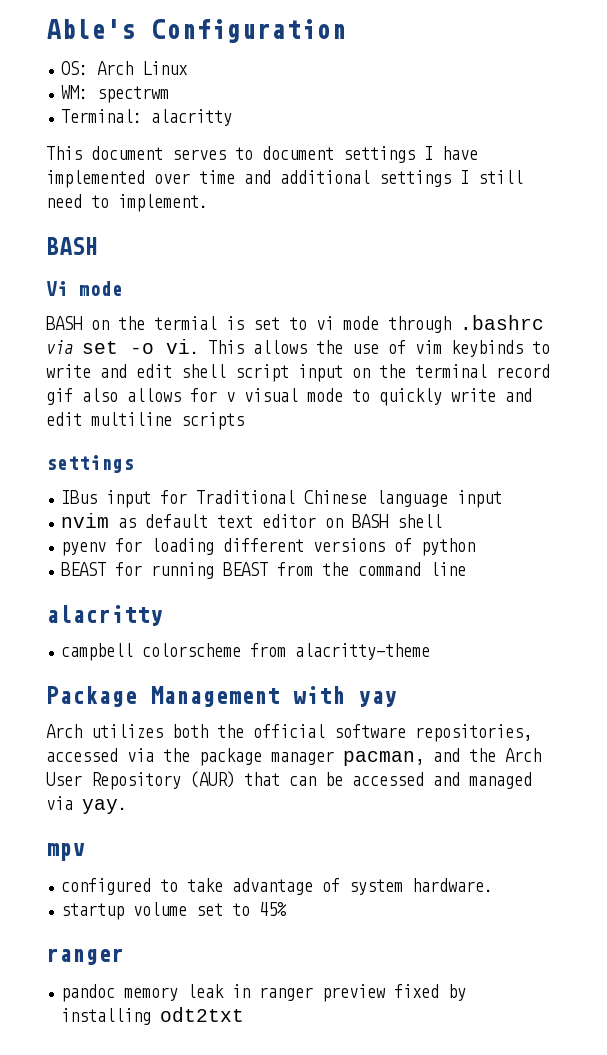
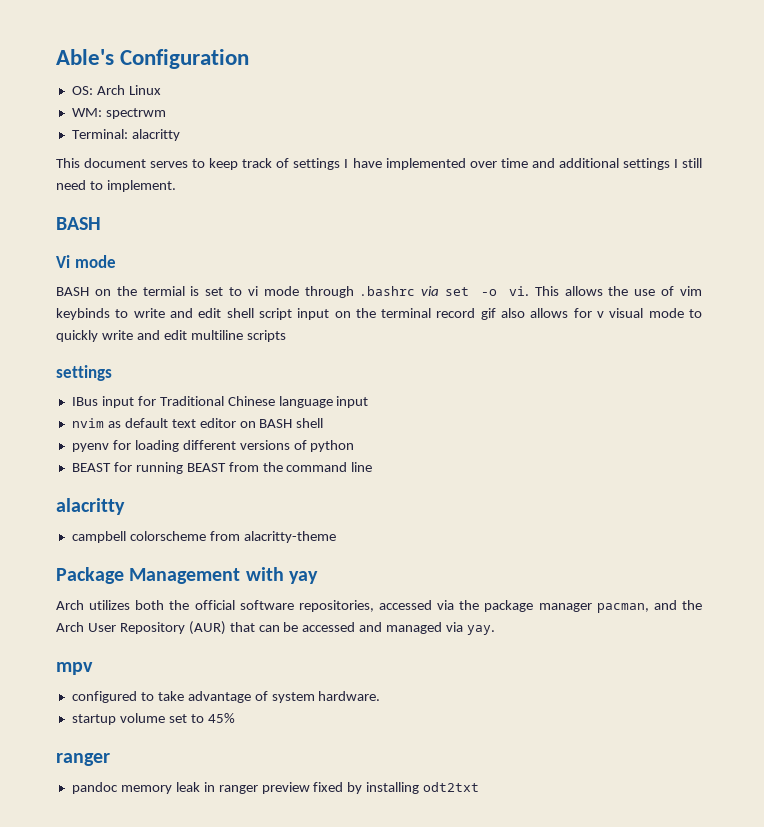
- This document serves to document settings I have implemented over time and additional settings I still need to implement.
+ This document serves to keep track of settings I have implemented over time and additional settings I still need to implement.

